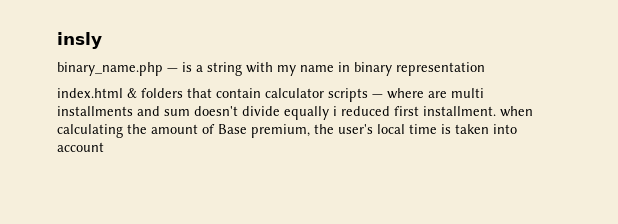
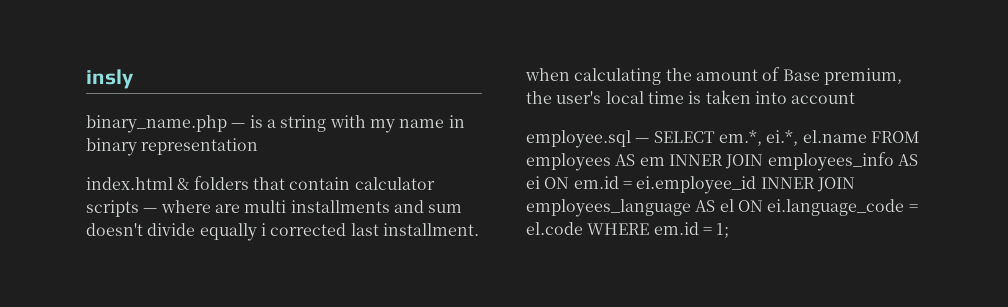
- index.html & folders that contain calculator scripts — where are multi installments and sum doesn't divide equally i reduced first installment. when calculating the amount of Base premium, the user's local time is taken into account
+ index.html & folders that contain calculator scripts — where are multi installments and sum doesn't divide equally i corrected last installment. when calculating the amount of Base premium, the user's local time is taken into account
+ employee.sql — SELECT em.*, ei.*, el.name FROM employees AS em INNER JOIN employees_info AS ei ON em.id = ei.employee_id INNER JOIN employees_language AS el ON ei.language_code = el.code WHERE em.id = 1;

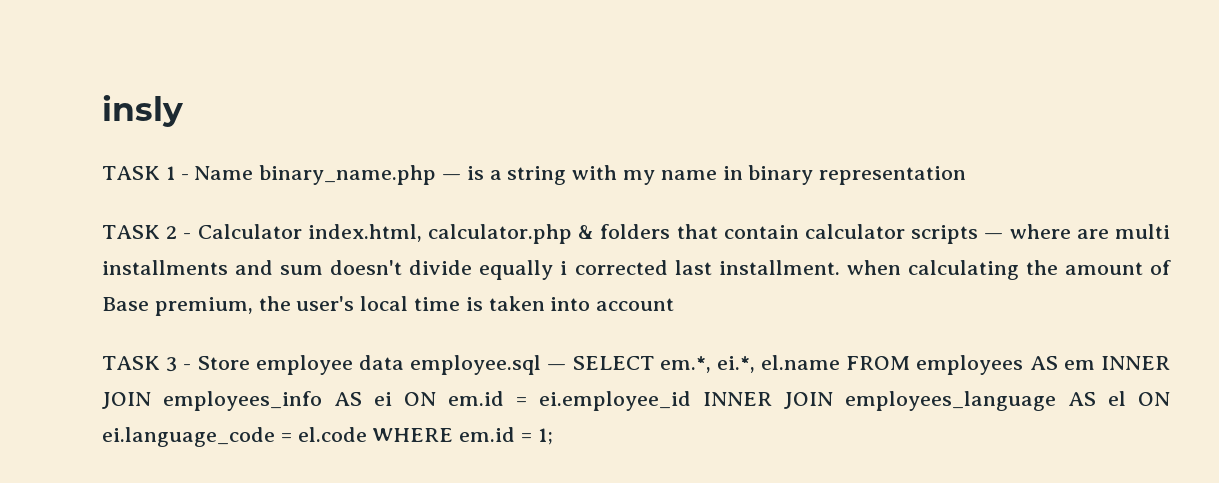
- binary_name.php — is a string with my name in binary representation
+ TASK 1 - Name binary_name.php — is a string with my name in binary representation
- index.html & folders that contain calculator scripts — where are multi installments and sum doesn't divide equally i corrected last installment. when calculating the amount of Base premium, the user's local time is taken into account
+ TASK 2 - Calculator index.html, calculator.php & folders that contain calculator scripts — where are multi installments and sum doesn't divide equally i corrected last installment. when calculating the amount of Base premium, the user's local time is taken into account
- employee.sql — SELECT em.*, ei.*, el.name FROM employees AS em INNER JOIN employees_info AS ei ON em.id = ei.employee_id INNER JOIN employees_language AS el ON ei.language_code = el.code WHERE em.id = 1;
+ TASK 3 - Store employee data employee.sql — SELECT em.*, ei.*, el.name FROM employees AS em INNER JOIN employees_info AS ei ON em.id = ei.employee_id INNER JOIN employees_language AS el ON ei.language_code = el.code WHERE em.id = 1;

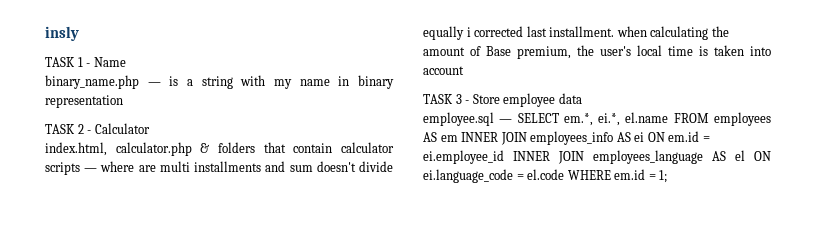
- TASK 1 - Name binary_name.php — is a string with my name in binary representation
+ TASK 1 - Name
+ binary_name.php — is a string with my name in binary representation
- TASK 2 - Calculator index.html, calculator.php & folders that contain calculator scripts — where are multi installments and sum doesn't divide equally i corrected last installment. when calculating the amount of Base premium, the user's local time is taken into account
+ TASK 2 - Calculator
+ index.html, calculator.php & folders that contain calculator scripts — where are multi installments and sum doesn't divide equally i corrected last installment. when calculating the amount of Base premium, the user's local time is taken into account
- TASK 3 - Store employee data employee.sql — SELECT em.*, ei.*, el.name FROM employees AS em INNER JOIN employees_info AS ei ON em.id = ei.employee_id INNER JOIN employees_language AS el ON ei.language_code = el.code WHERE em.id = 1;
+ TASK 3 - Store employee data
+ employee.sql — SELECT em.*, ei.*, el.name FROM employees AS em INNER JOIN employees_info AS ei ON em.id = ei.employee_id INNER JOIN employees_language AS el ON ei.language_code = el.code WHERE em.id = 1;

